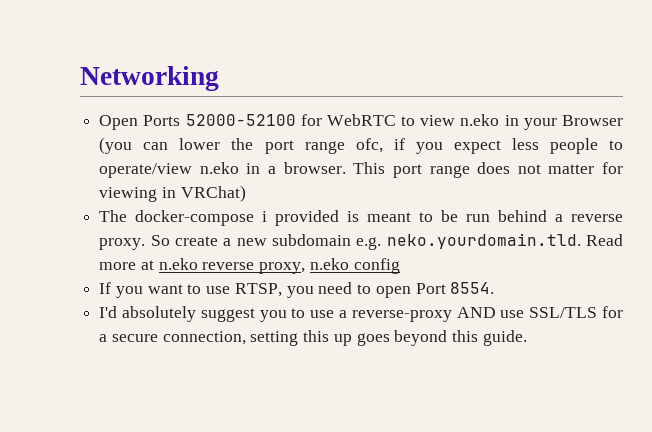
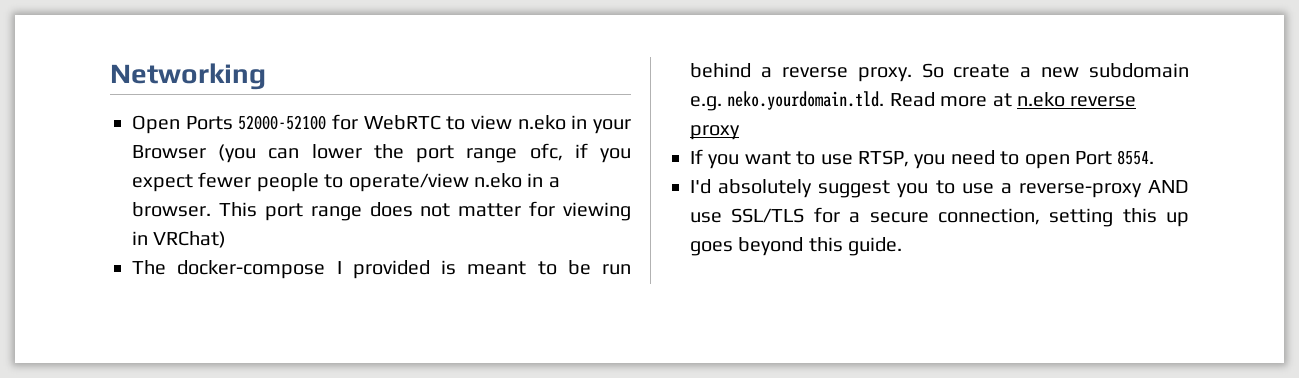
- Open Ports 52000-52100 for WebRTC to view n.eko in your Browser (you can lower the port range ofc, if you expect less people to operate/view n.eko in a browser.
+ Open Ports 52000-52100 for WebRTC to view n.eko in your Browser (you can lower the port range ofc, if you expect fewer people to operate/view n.eko in a browser.
- The docker-compose i provided is meant to be run behind a reverse proxy.
+ The docker-compose I provided is meant to be run behind a reverse proxy.
- So create a new subdomain e.g. neko.yourdomain.tld. Read more at n.eko reverse proxy, n.eko config
+ So create a new subdomain e.g. neko.yourdomain.tld. Read more at n.eko reverse proxy

